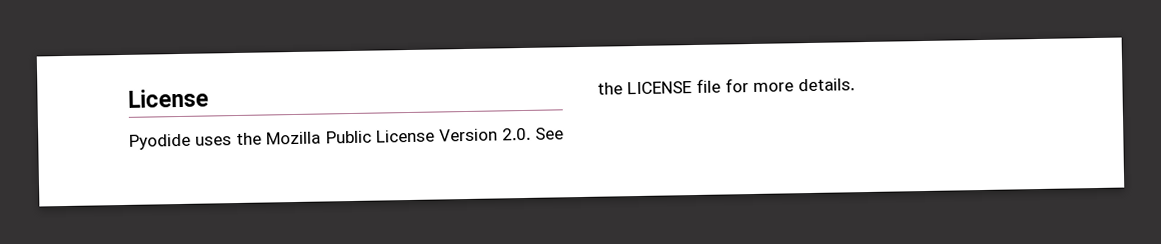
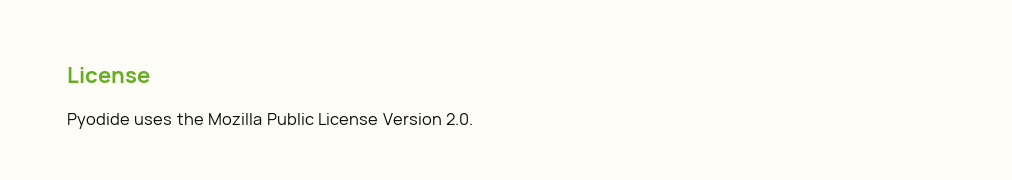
- Pyodide uses the Mozilla Public License Version 2.0. See the LICENSE file for more details.
+ Pyodide uses the Mozilla Public License Version 2.0.

